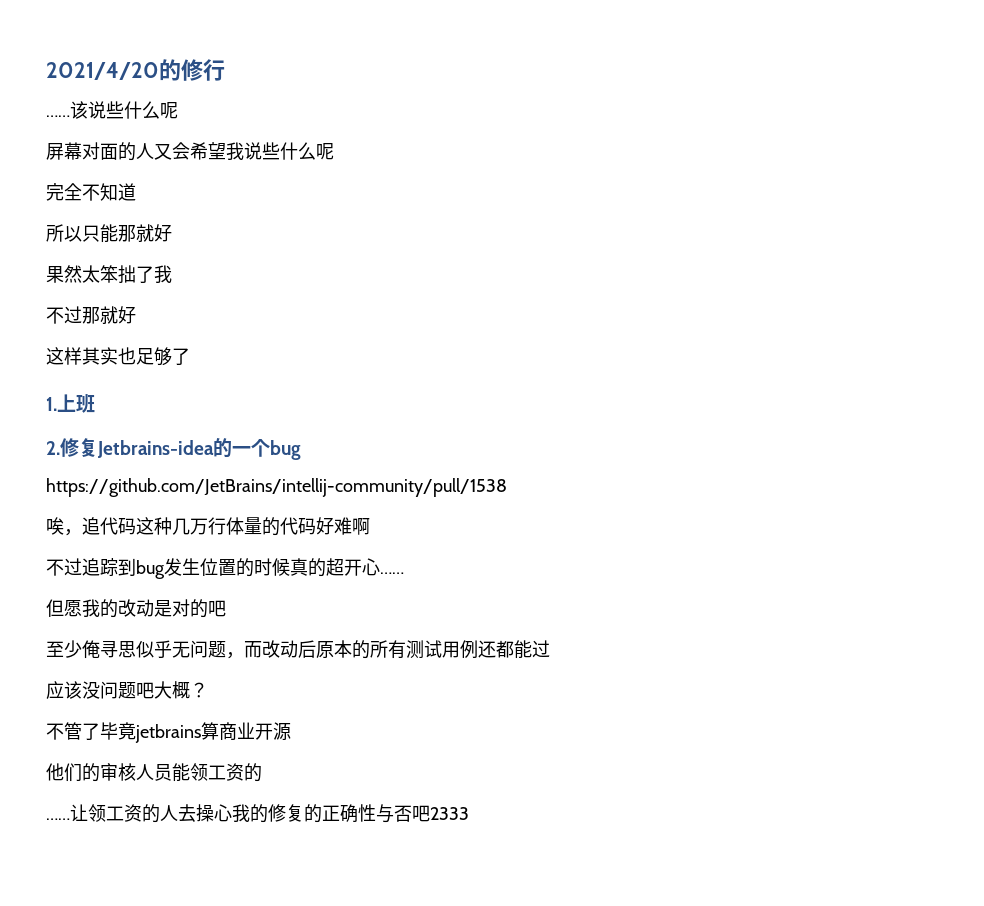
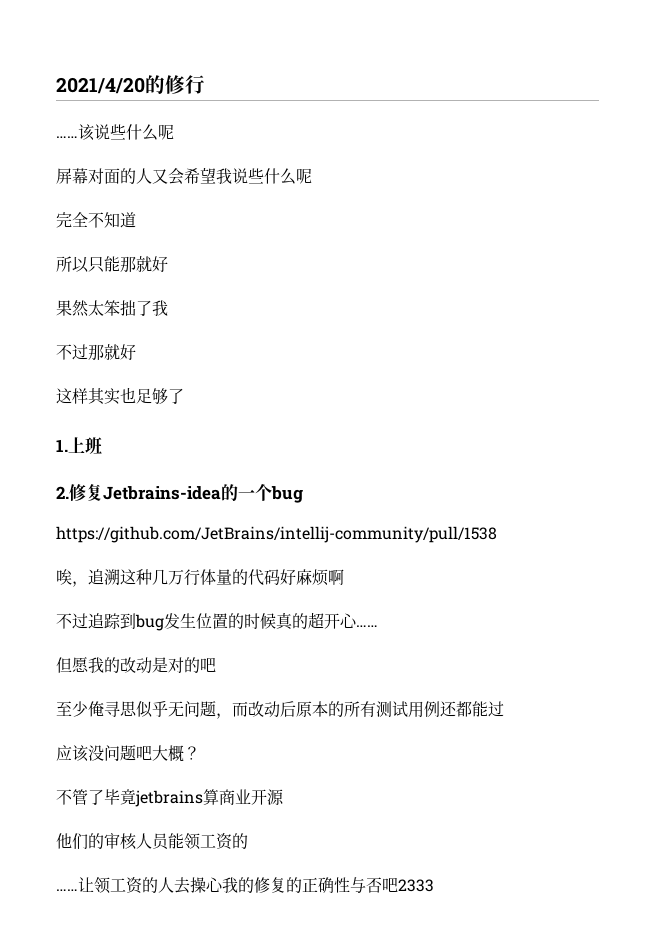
- 唉，追代码这种几万行体量的代码好难啊
+ 唉，追溯这种几万行体量的代码好麻烦啊

